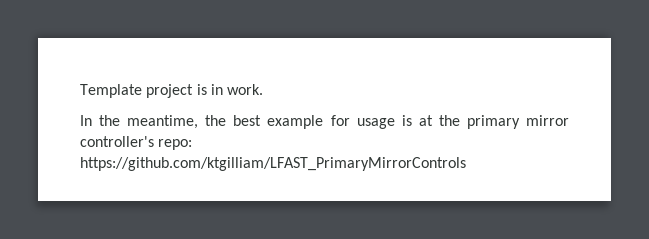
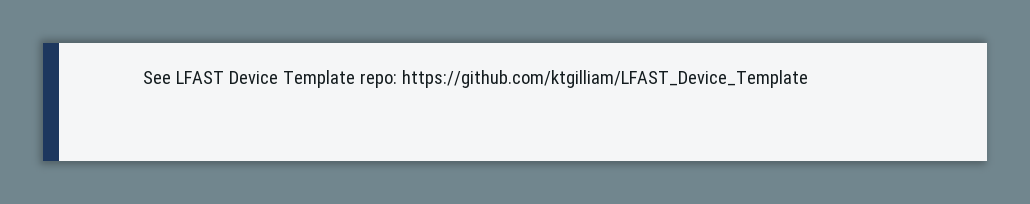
- Template project is in work.
- In the meantime, the best example for usage is at the primary mirror controller's repo: https://github.com/ktgilliam/LFAST_PrimaryMirrorControls
+ See LFAST Device Template repo: https://github.com/ktgilliam/LFAST_Device_Template

